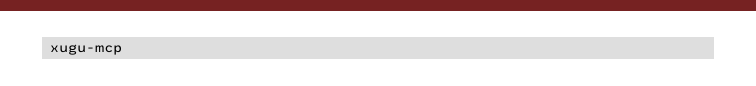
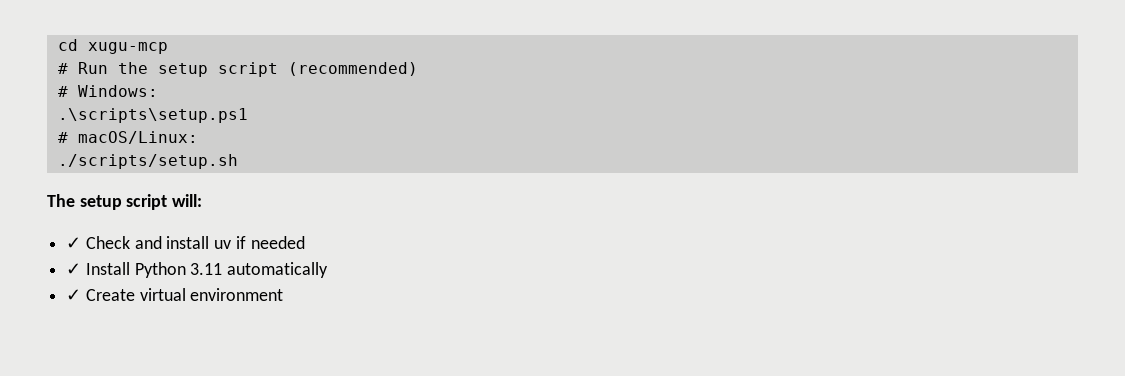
- xugu-mcp
+ cd xugu-mcp
+ # Run the setup script (recommended)
+ # Windows:
+ .\scripts\setup.ps1
+ # macOS/Linux:
+ ./scripts/setup.sh
+ The setup script will:
+ ✓ Check and install uv if needed
+ ✓ Install Python 3.11 automatically
+ ✓ Create virtual environment

